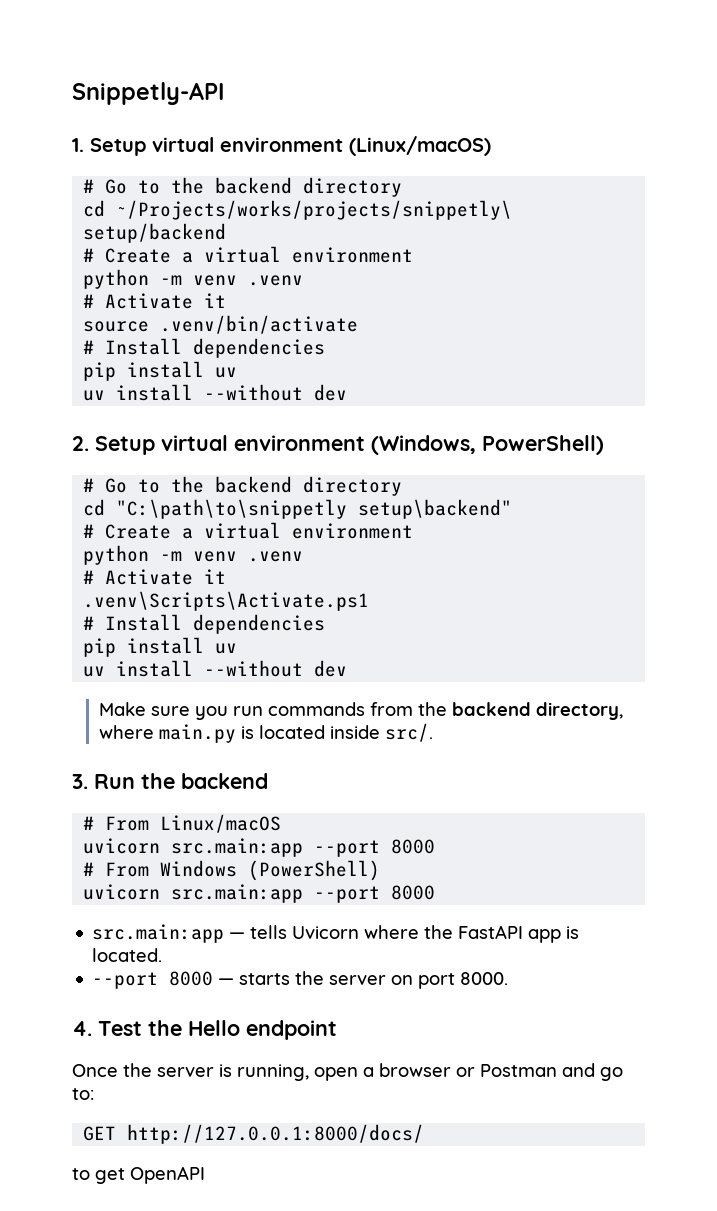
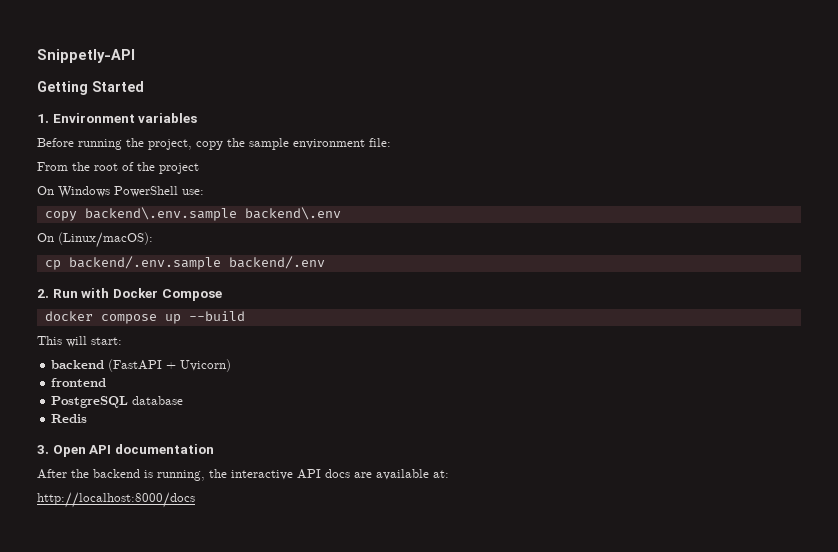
+ Getting Started
- 1. Setup virtual environment (Linux/macOS)
- # Go to the backend directory
- cd ~/Projects/works/projects/snippetly\ setup/backend
- # Create a virtual environment
- python -m venv .venv
- # Activate it
- source .venv/bin/activate
- # Install dependencies
- pip install uv
- uv install --without dev
- 2. Setup virtual environment (Windows, PowerShell)
- # Go to the backend directory
- cd "C:\path\to\snippetly setup\backend"
- # Create a virtual environment
- python -m venv .venv
- # Activate it
- .venv\Scripts\Activate.ps1
- # Install dependencies
- pip install uv
- uv install --without dev
- Make sure you run commands from the backend directory, where main.py is located inside src/.
- 3. Run the backend
- # From Linux/macOS
- uvicorn src.main:app --port 8000
- # From Windows (PowerShell)
- uvicorn src.main:app --port 8000
- src.main:app — tells Uvicorn where the FastAPI app is located.
- --port 8000 — starts the server on port 8000.
- 4. Test the Hello endpoint
- Once the server is running, open a browser or Postman and go to:
- GET http://127.0.0.1:8000/docs/
- to get OpenAPI
+ 1. Environment variables
+ Before running the project, copy the sample environment file:
+ From the root of the project
+ On Windows PowerShell use:
+ copy backend\.env.sample backend\.env
+ On (Linux/macOS):
+ cp backend/.env.sample backend/.env
+ 2. Run with Docker Compose
+ docker compose up --build
+ This will start:
+ backend (FastAPI + Uvicorn)
+ frontend
+ PostgreSQL database
+ Redis
+ 3. Open API documentation
+ After the backend is running, the interactive API docs are available at:
+ http://localhost:8000/docs

